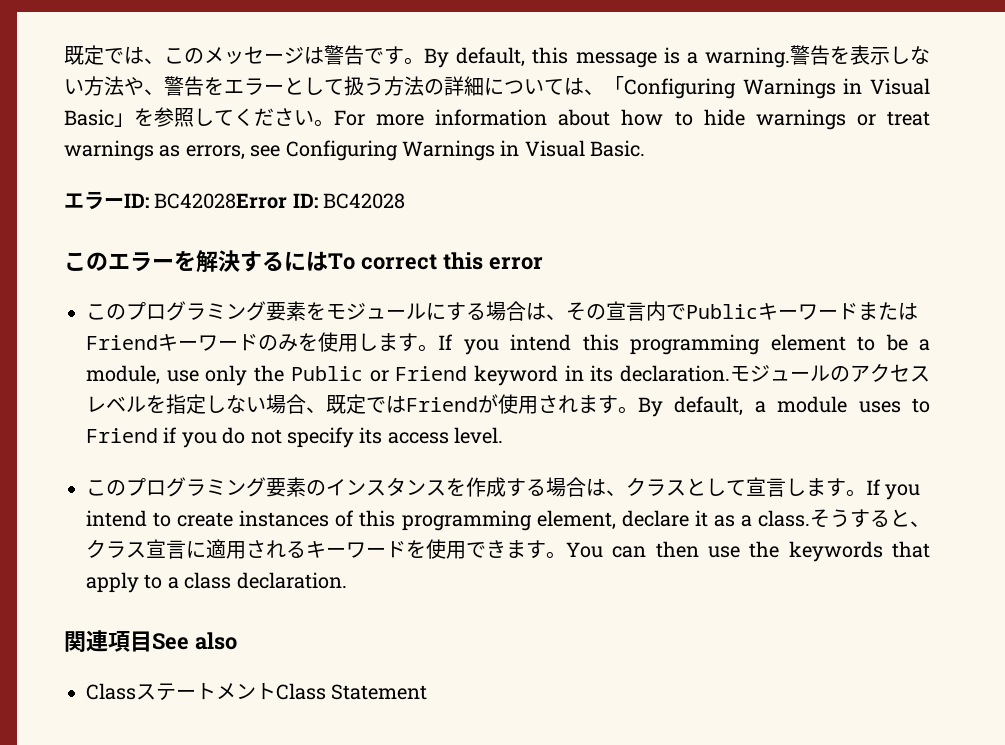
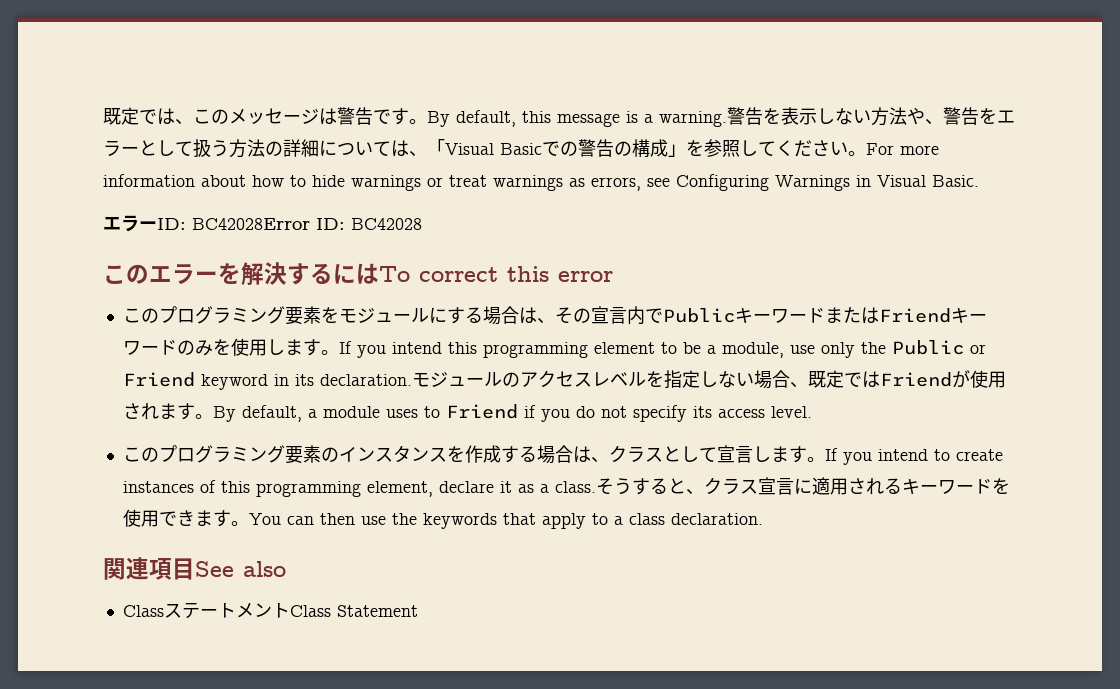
- 警告を表示しない方法や、警告をエラーとして扱う方法の詳細については、「Configuring Warnings in Visual Basic」を参照してください。
+ 警告を表示しない方法や、警告をエラーとして扱う方法の詳細については、「Visual Basicでの警告の構成」を参照してください。

